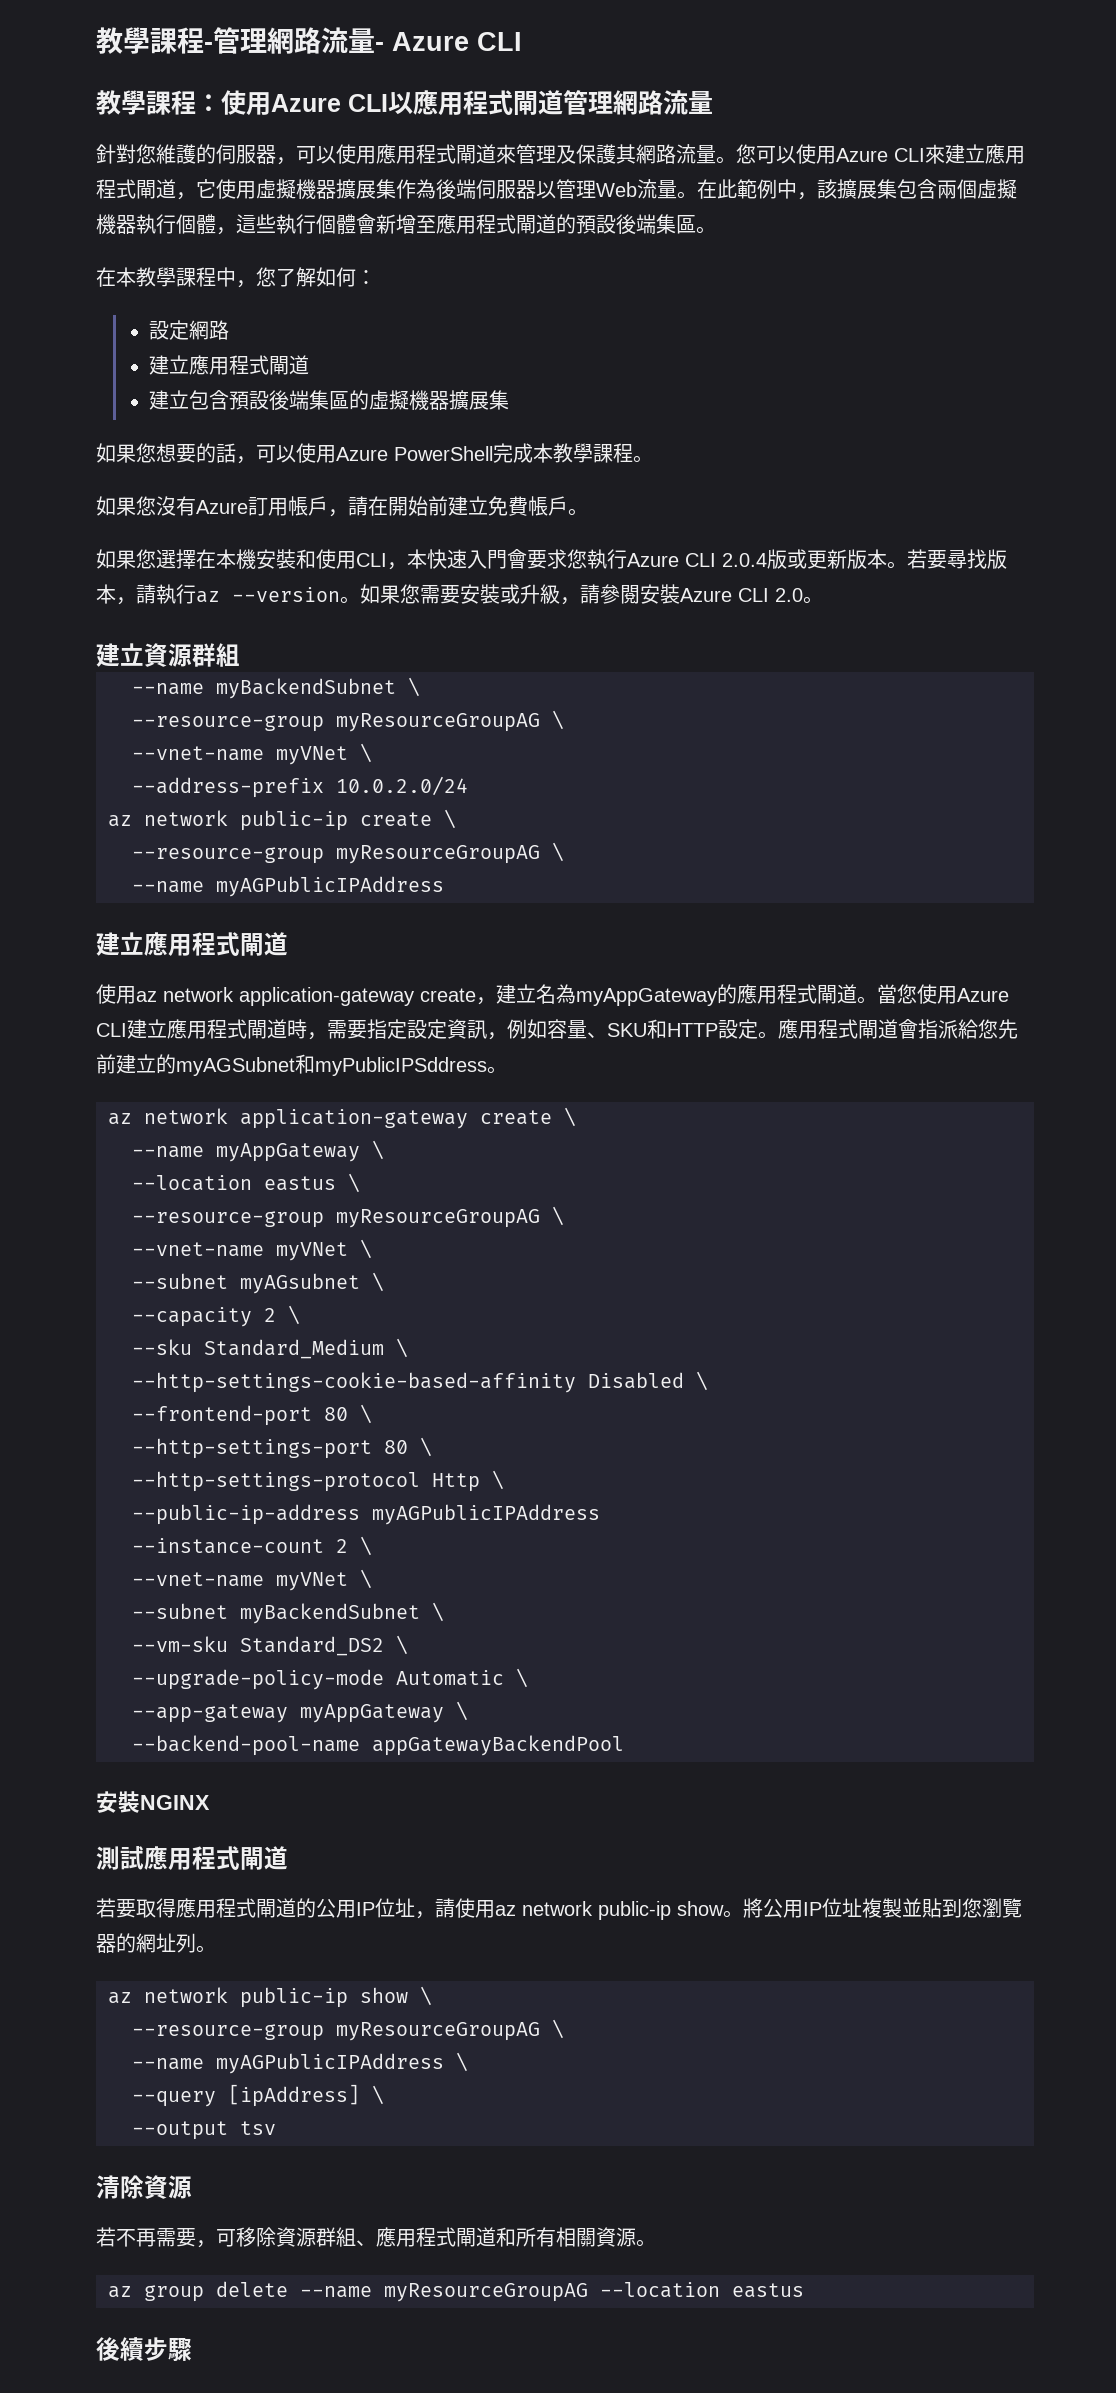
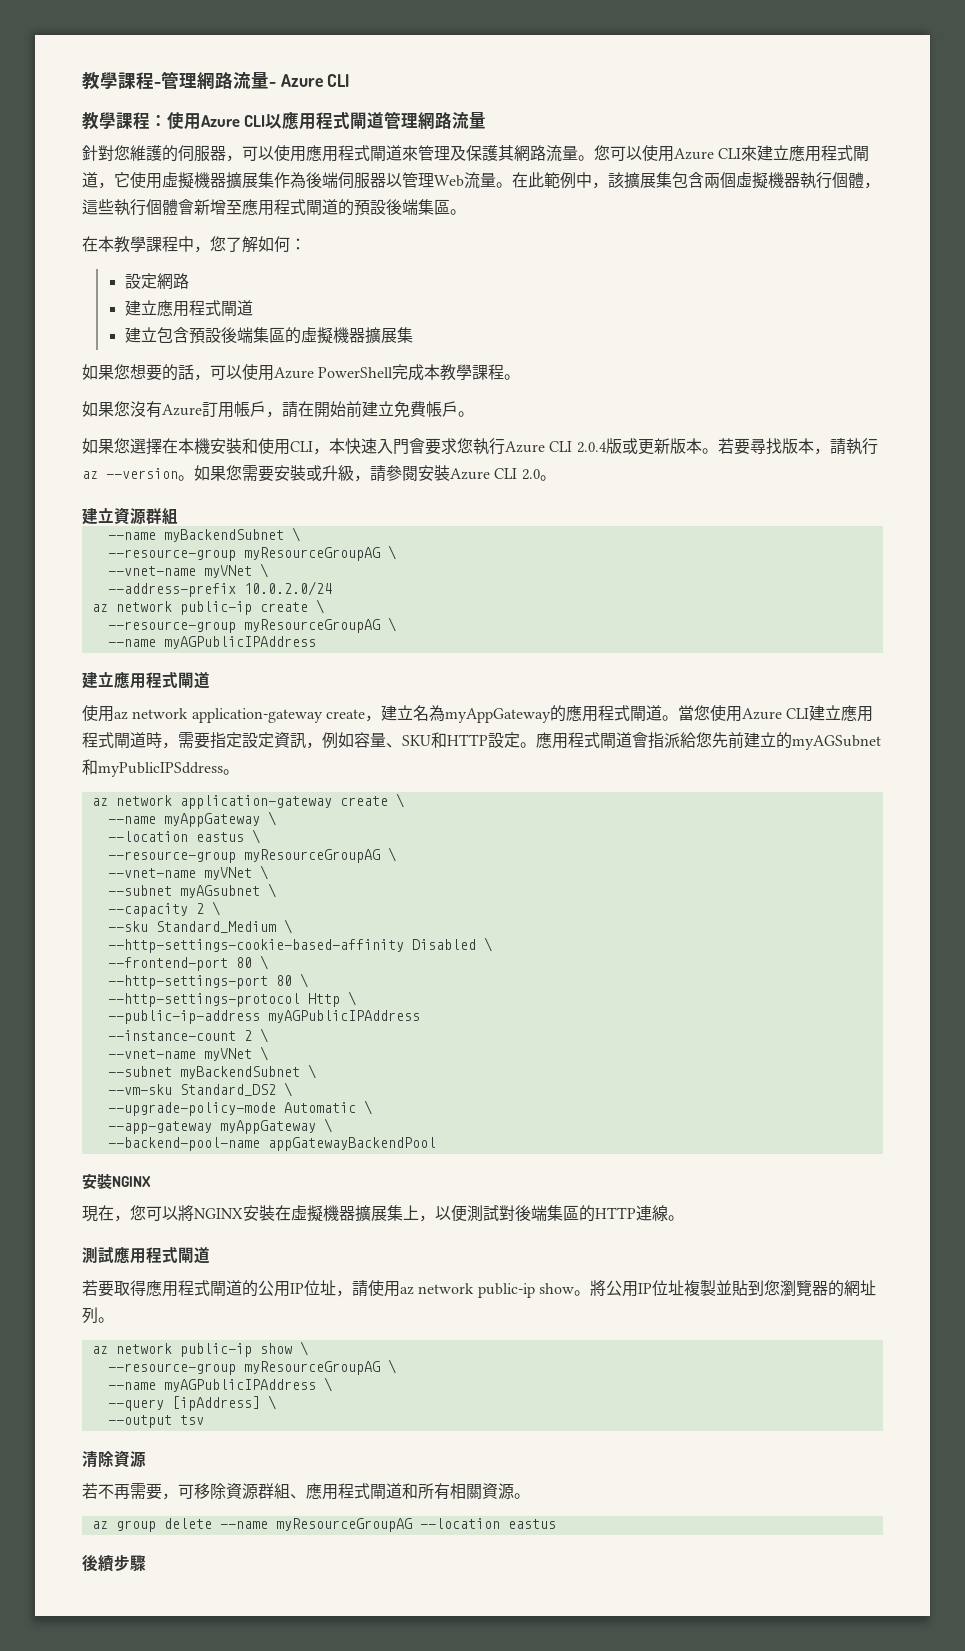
+ 現在，您可以將NGINX安裝在虛擬機器擴展集上，以便測試對後端集區的HTTP連線。

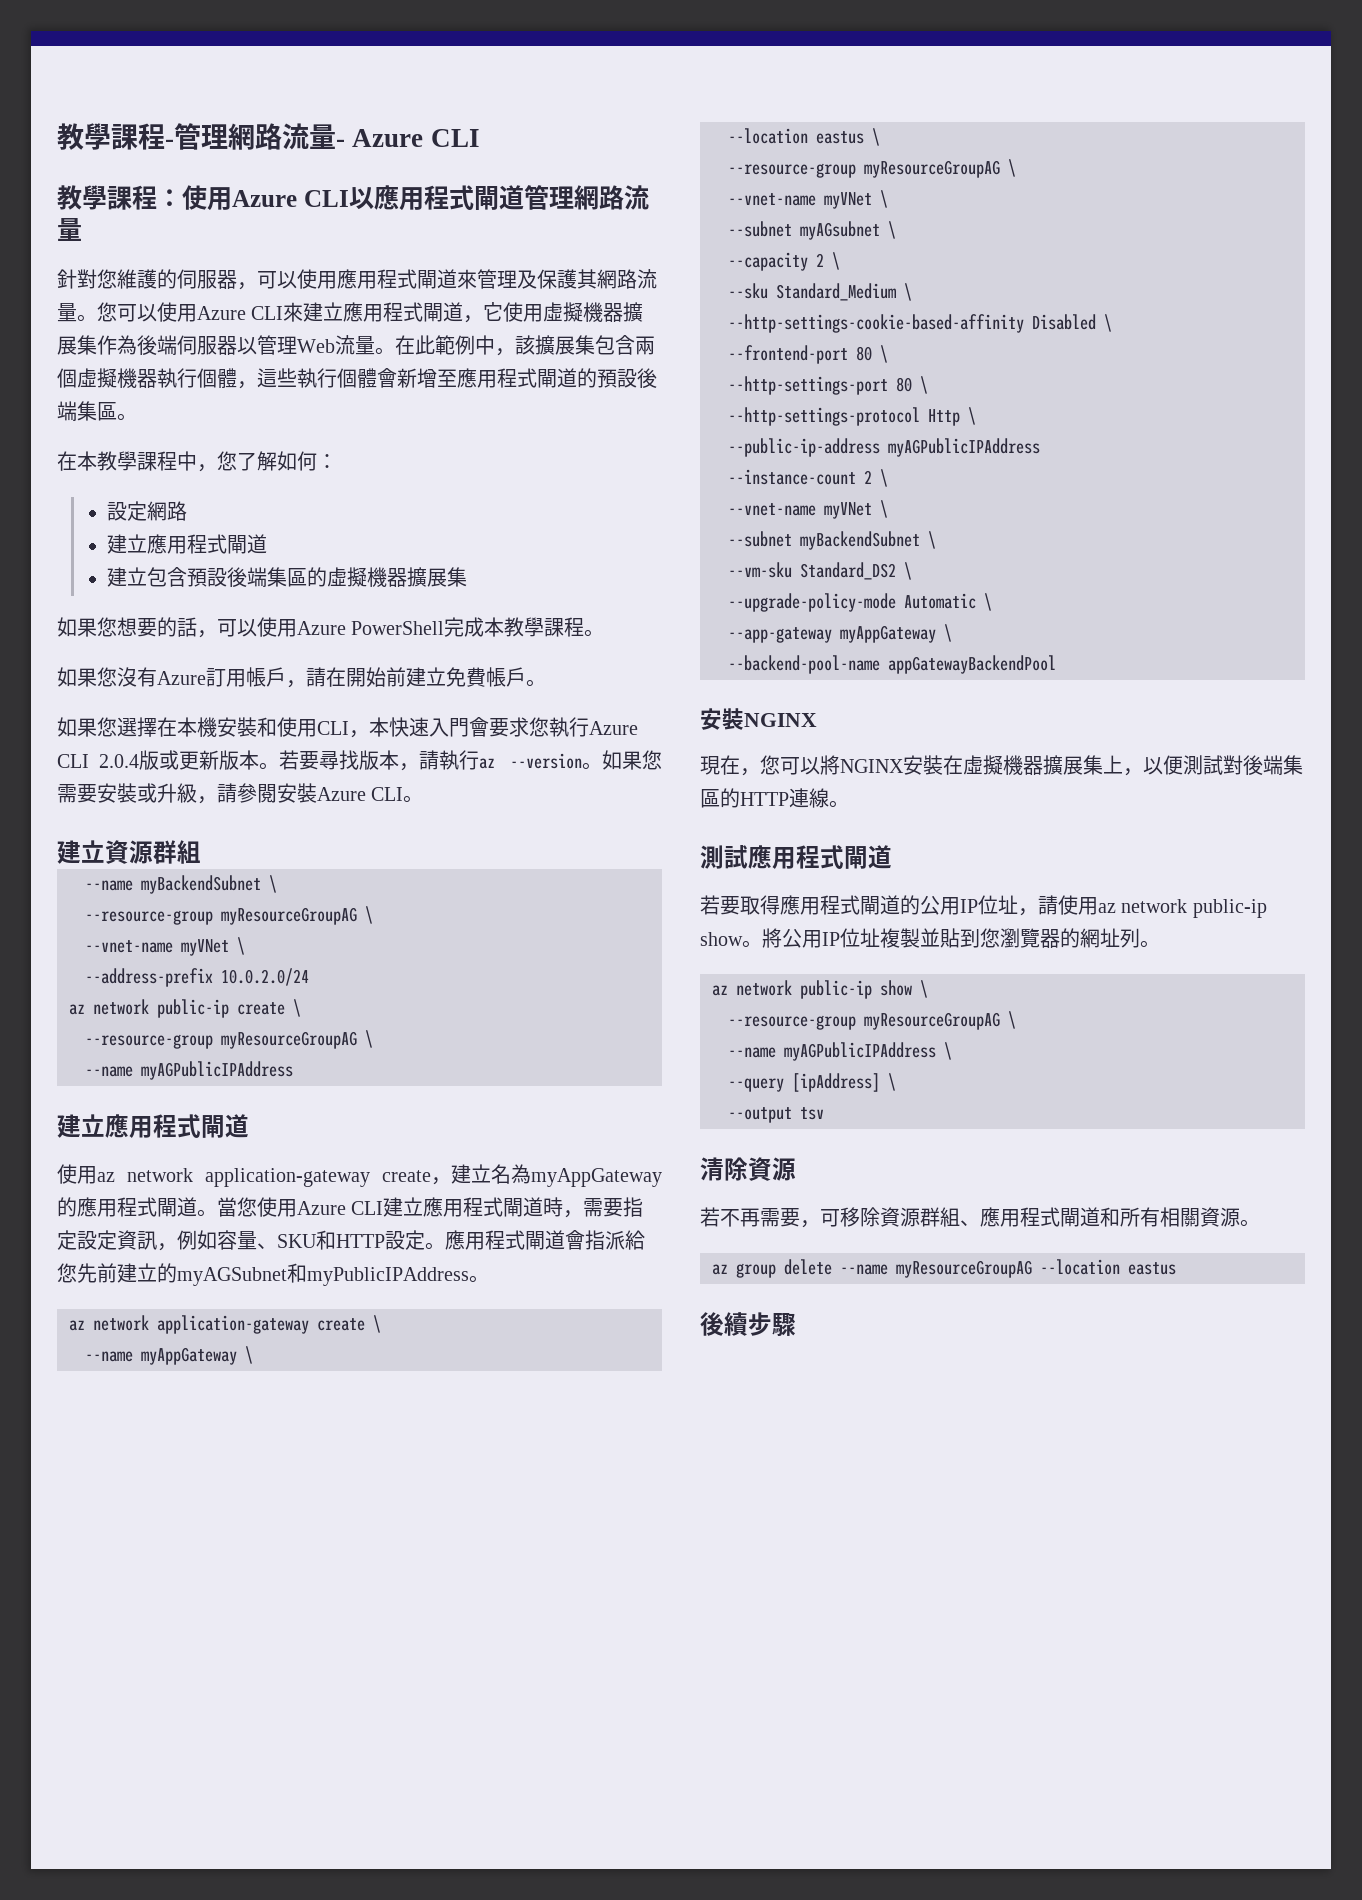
- 如果您需要安裝或升級，請參閱安裝Azure CLI 2.0。
+ 如果您需要安裝或升級，請參閱安裝Azure CLI。
- 應用程式閘道會指派給您先前建立的myAGSubnet和myPublicIPSddress。
+ 應用程式閘道會指派給您先前建立的myAGSubnet和myPublicIPAddress。

